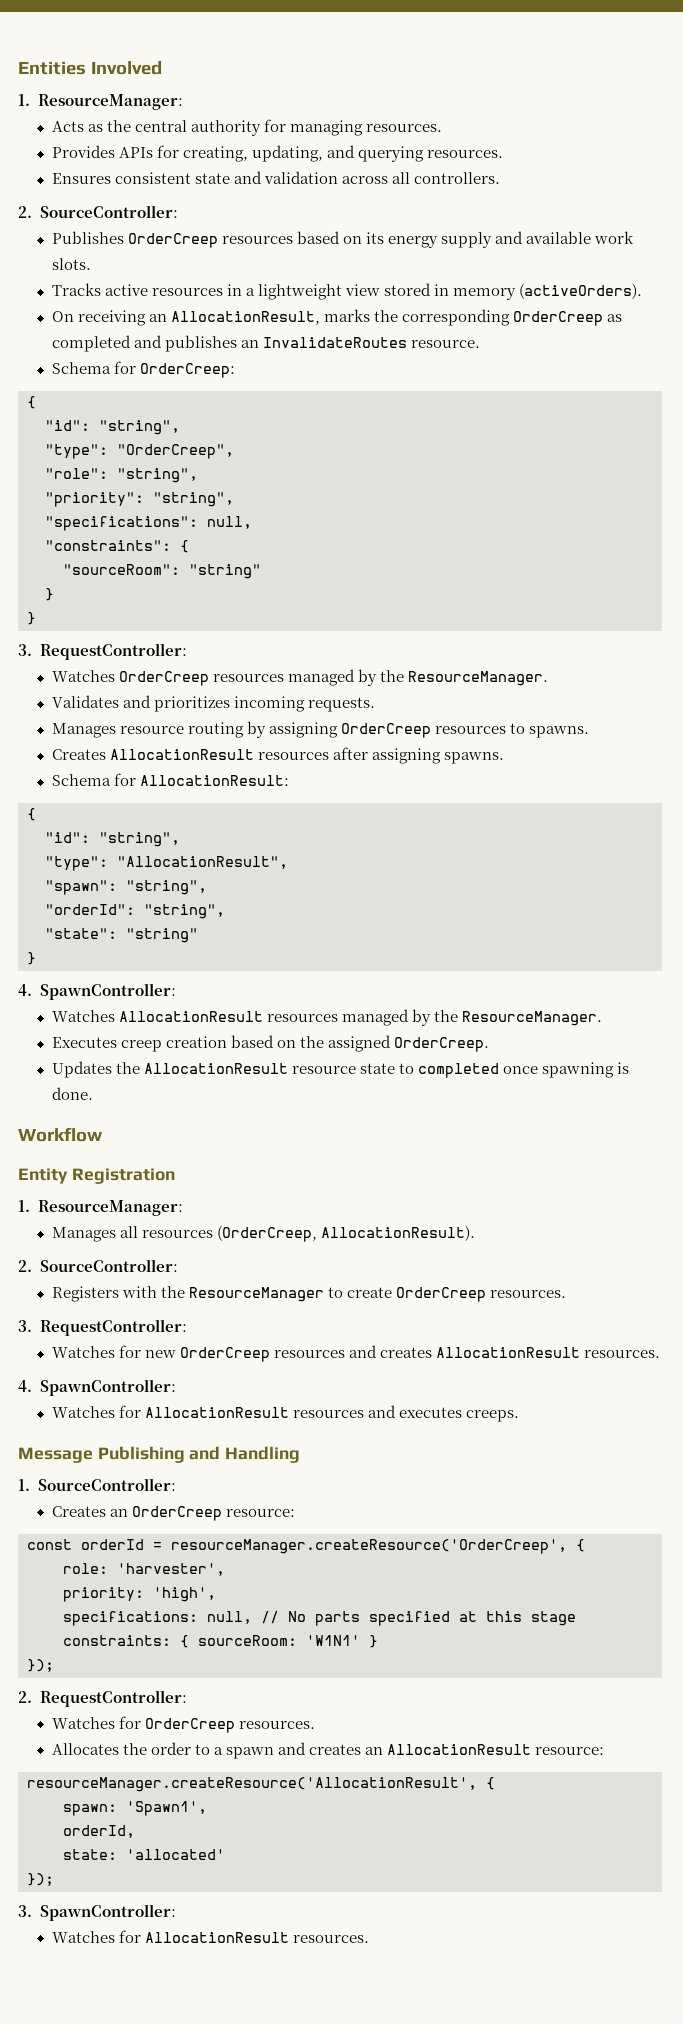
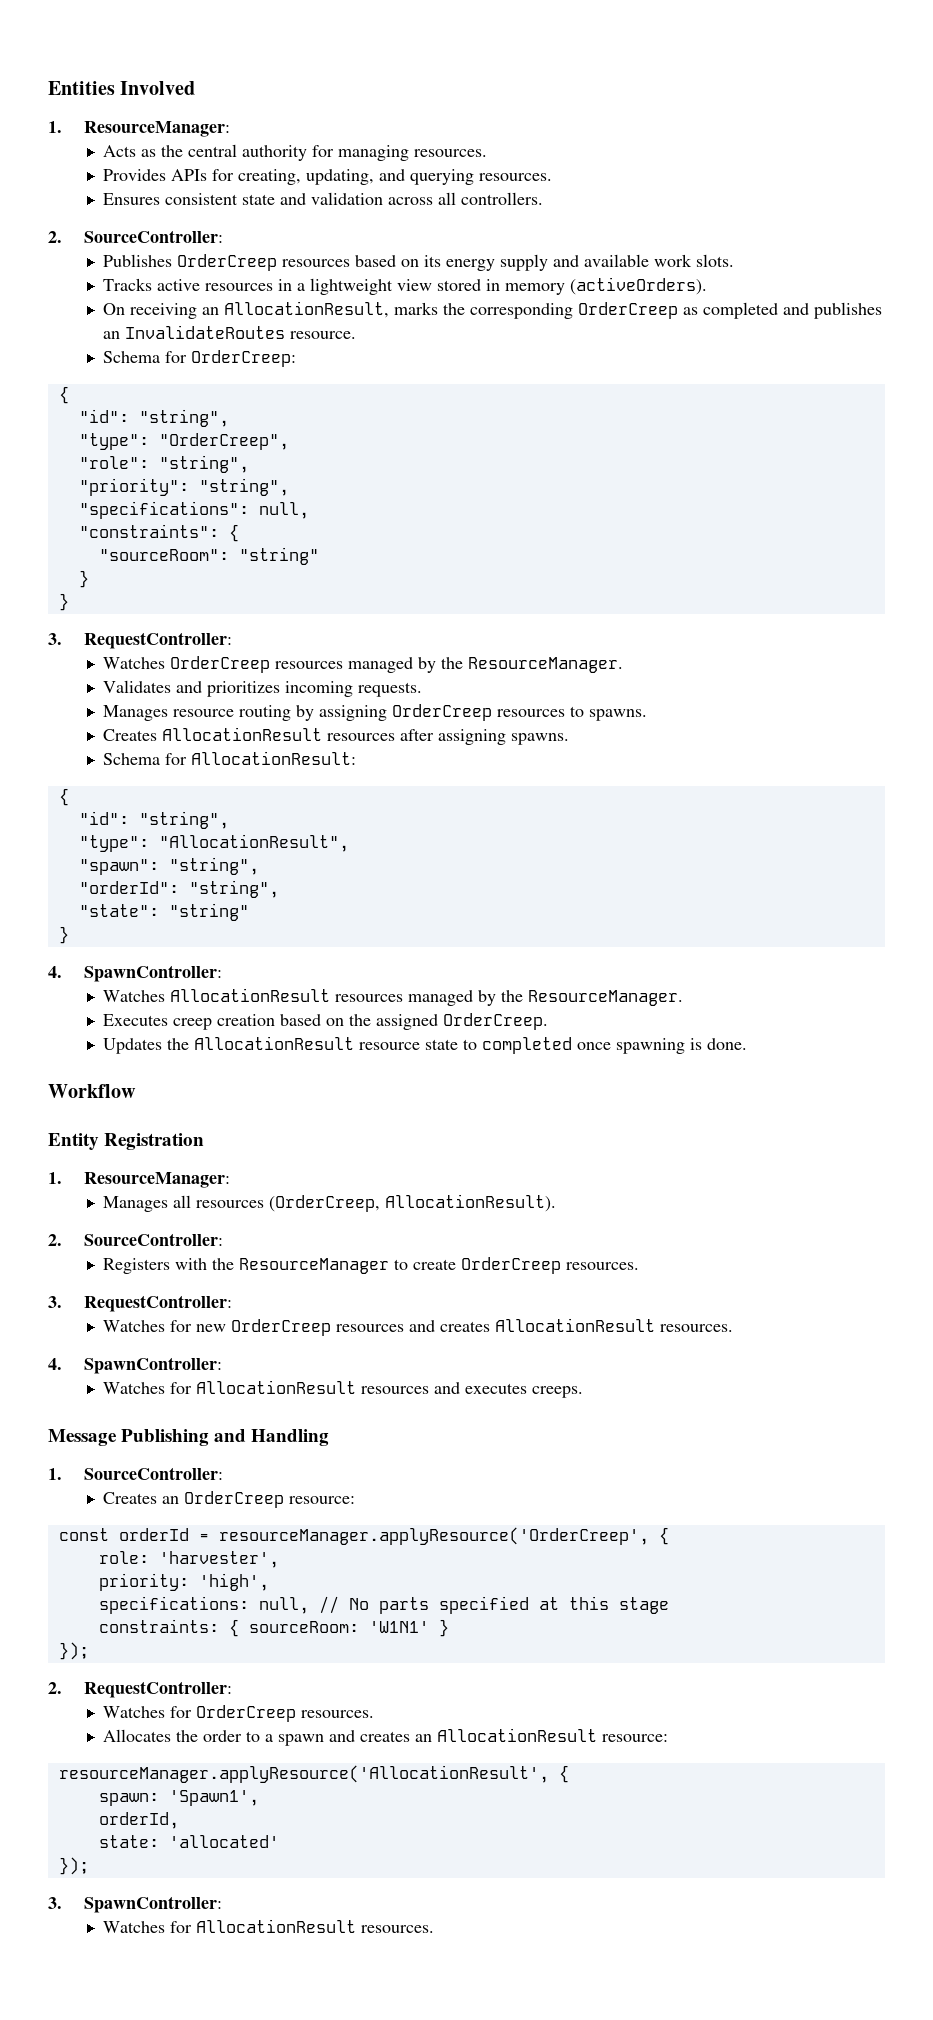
- const orderId = resourceManager.createResource('OrderCreep', {
+ const orderId = resourceManager.applyResource('OrderCreep', {
- resourceManager.createResource('AllocationResult', {
+ resourceManager.applyResource('AllocationResult', {

